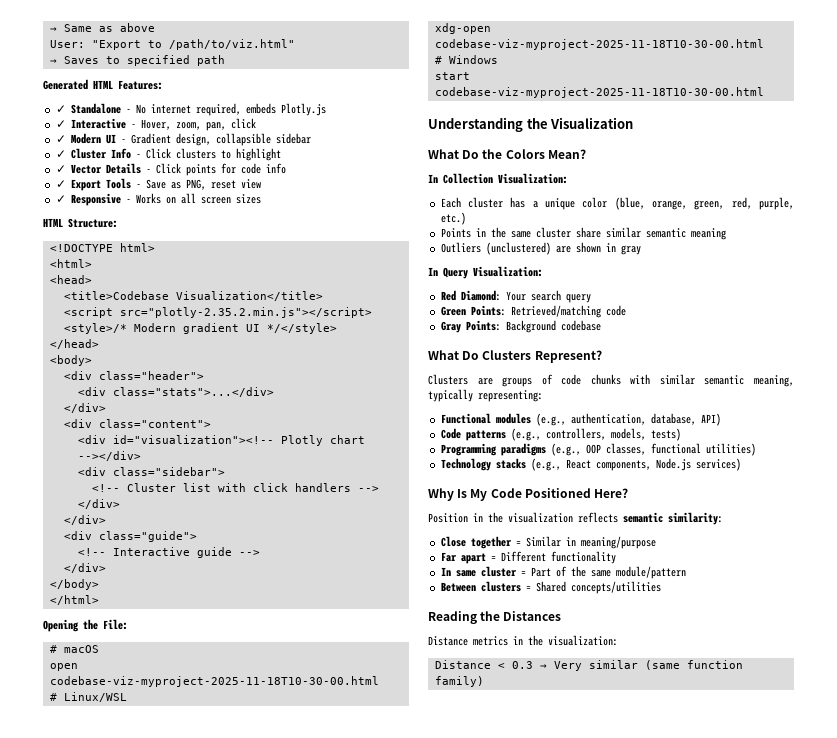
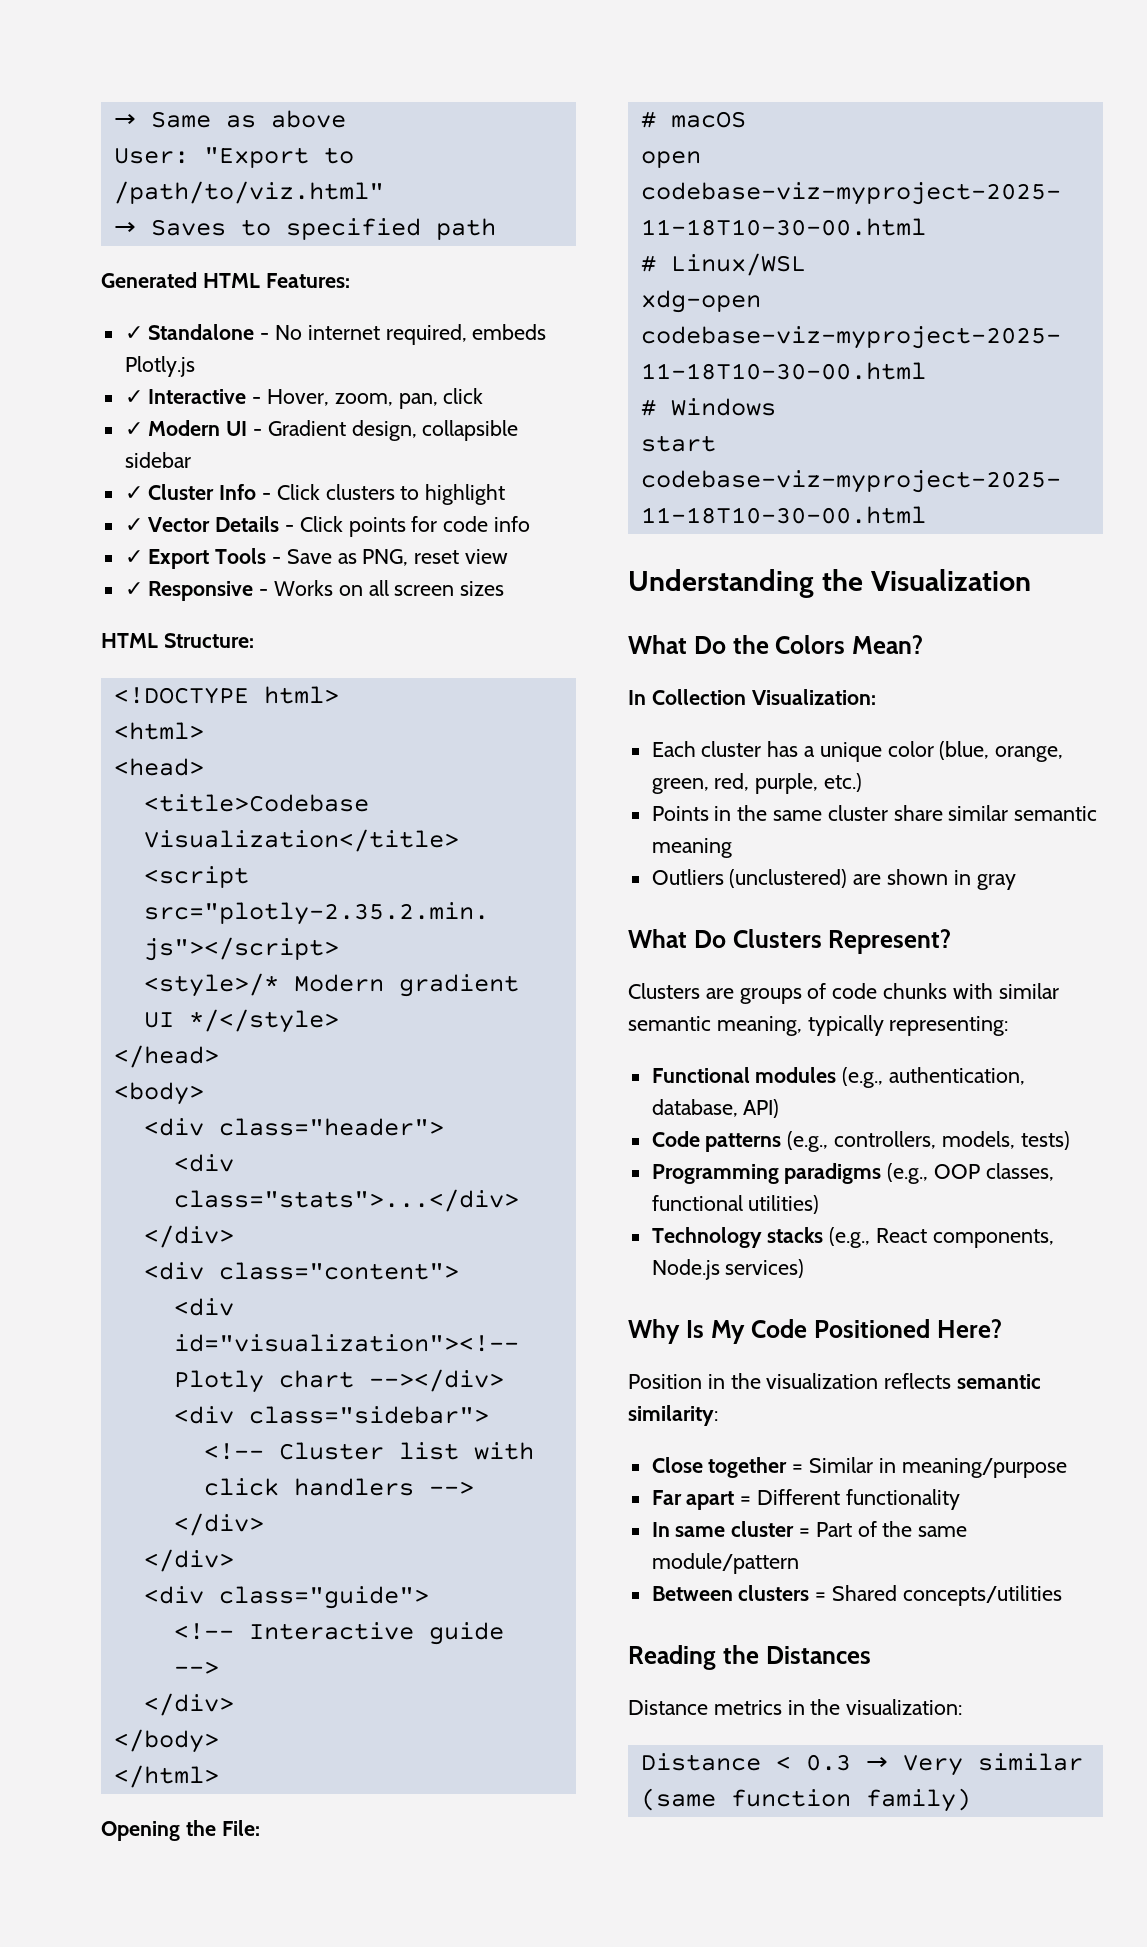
- In Query Visualization:
- Red Diamond: Your search query
- Green Points: Retrieved/matching code
- Gray Points: Background codebase

